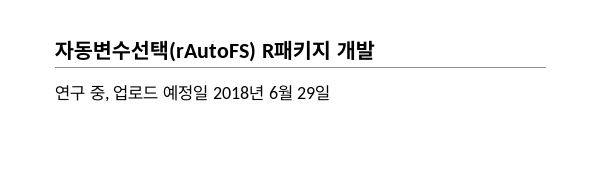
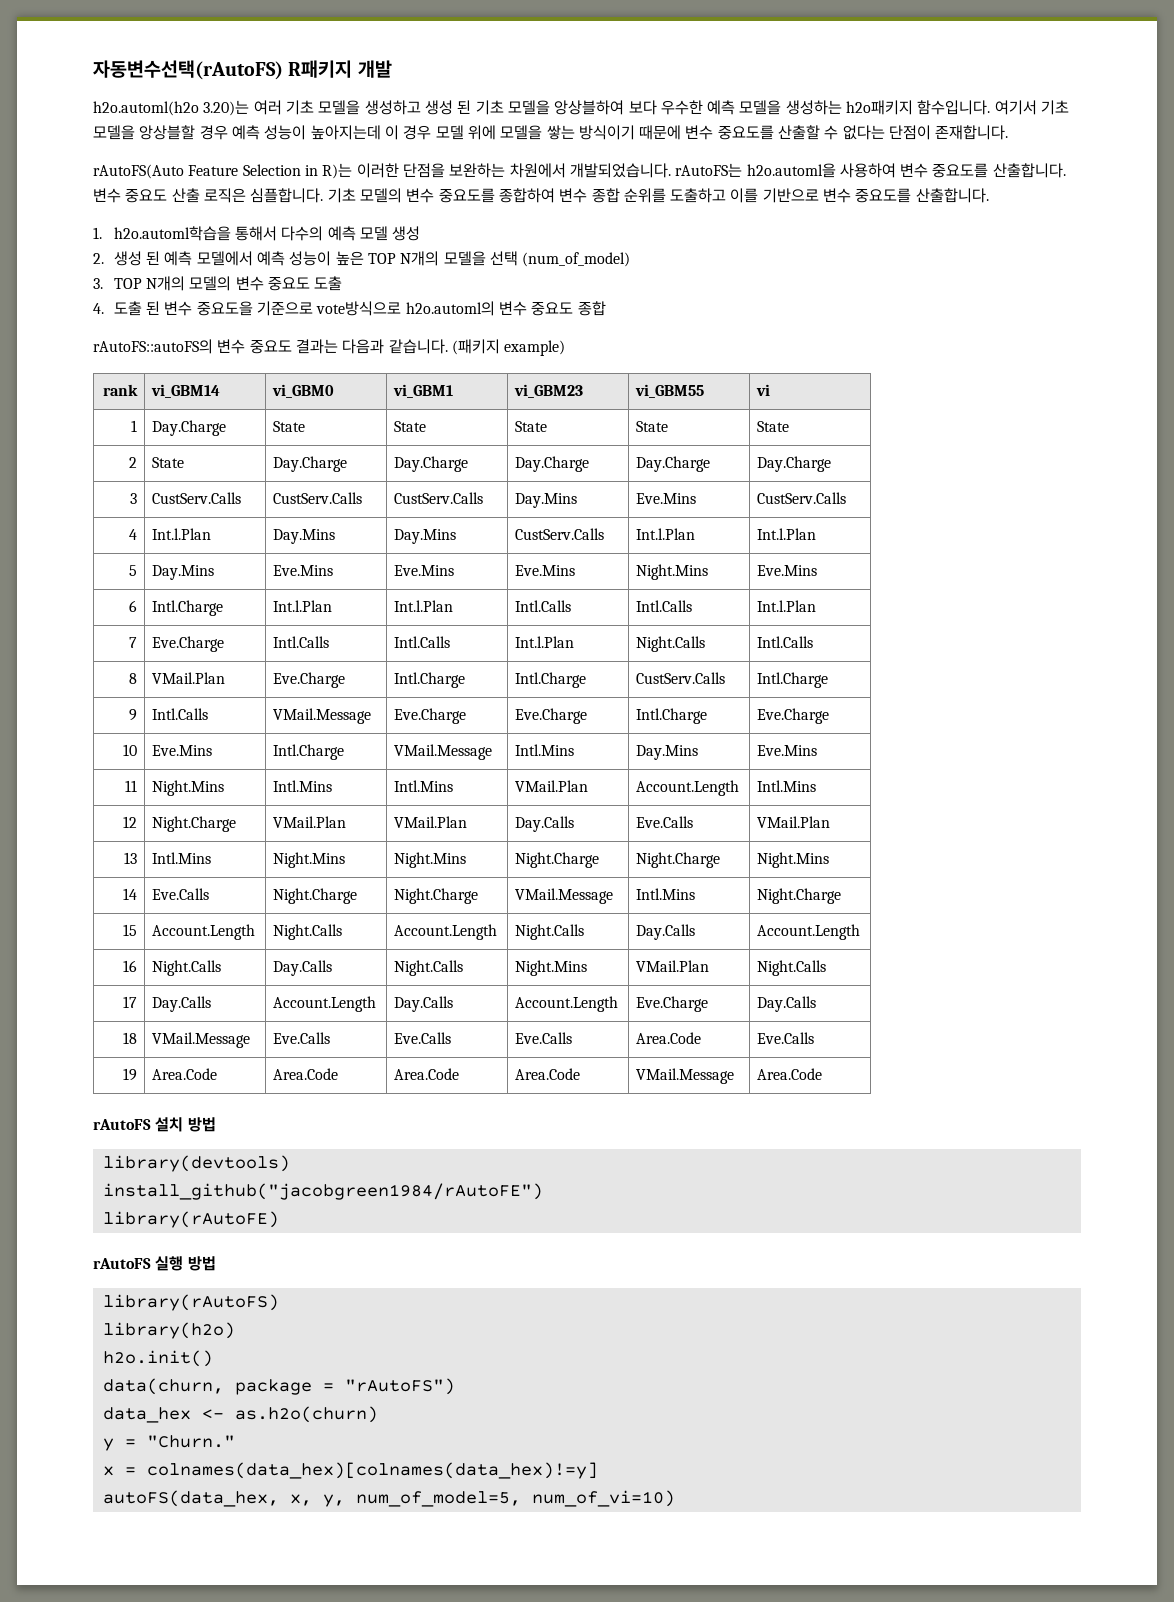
- 연구 중, 업로드 예정일 2018년 6월 29일
+ h2o.automl(h2o 3.20)는 여러 기초 모델을 생성하고 생성 된 기초 모델을 앙상블하여 보다 우수한 예측 모델을 생성하는 h2o패키지 함수입니다. 여기서 기초 모델을 앙상블할 경우 예측 성능이 높아지는데 이 경우 모델 위에 모델을 쌓는 방식이기 때문에 변수 중요도를 산출할 수 없다는 단점이 존재합니다.
+ rAutoFS(Auto Feature Selection in R)는 이러한 단점을 보완하는 차원에서 개발되었습니다. rAutoFS는 h2o.automl을 사용하여 변수 중요도를 산출합니다. 변수 중요도 산출 로직은 심플합니다. 기초 모델의 변수 중요도를 종합하여 변수 종합 순위를 도출하고 이를 기반으로 변수 중요도를 산출합니다.
+ 1. h2o.automl학습을 통해서 다수의 예측 모델 생성
+ 2. 생성 된 예측 모델에서 예측 성능이 높은 TOP N개의 모델을 선택 (num_of_model)
+ 3. TOP N개의 모델의 변수 중요도 도출
+ 4. 도출 된 변수 중요도을 기준으로 vote방식으로 h2o.automl의 변수 중요도 종합
+ rAutoFS::autoFS의 변수 중요도 결과는 다음과 같습니다. (패키지 example)
+ rank | vi_GBM14 | vi_GBM0 | vi_GBM1 | vi_GBM23 | vi_GBM55 | vi
+ 1 | Day.Charge | State | State | State | State | State
+ 2 | State | Day.Charge | Day.Charge | Day.Charge | Day.Charge | Day.Charge
+ 3 | CustServ.Calls | CustServ.Calls | CustServ.Calls | Day.Mins | Eve.Mins | CustServ.Calls
+ 4 | Int.l.Plan | Day.Mins | Day.Mins | CustServ.Calls | Int.l.Plan | Int.l.Plan
+ 5 | Day.Mins | Eve.Mins | Eve.Mins | Eve.Mins | Night.Mins | Eve.Mins
+ 6 | Intl.Charge | Int.l.Plan | Int.l.Plan | Intl.Calls | Intl.Calls | Int.l.Plan
+ 7 | Eve.Charge | Intl.Calls | Intl.Calls | Int.l.Plan | Night.Calls | Intl.Calls
+ 8 | VMail.Plan | Eve.Charge | Intl.Charge | Intl.Charge | CustServ.Calls | Intl.Charge
+ 9 | Intl.Calls | VMail.Message | Eve.Charge | Eve.Charge | Intl.Charge | Eve.Charge
+ 10 | Eve.Mins | Intl.Charge | VMail.Message | Intl.Mins | Day.Mins | Eve.Mins
+ 11 | Night.Mins | Intl.Mins | Intl.Mins | VMail.Plan | Account.Length | Intl.Mins
+ 12 | Night.Charge | VMail.Plan | VMail.Plan | Day.Calls | Eve.Calls | VMail.Plan
+ 13 | Intl.Mins | Night.Mins | Night.Mins | Night.Charge | Night.Charge | Night.Mins
+ 14 | Eve.Calls | Night.Charge | Night.Charge | VMail.Message | Intl.Mins | Night.Charge
+ 15 | Account.Length | Night.Calls | Account.Length | Night.Calls | Day.Calls | Account.Length
+ 16 | Night.Calls | Day.Calls | Night.Calls | Night.Mins | VMail.Plan | Night.Calls
+ 17 | Day.Calls | Account.Length | Day.Calls | Account.Length | Eve.Charge | Day.Calls
+ 18 | VMail.Message | Eve.Calls | Eve.Calls | Eve.Calls | Area.Code | Eve.Calls
+ 19 | Area.Code | Area.Code | Area.Code | Area.Code | VMail.Message | Area.Code
+ rAutoFS 설치 방법
+ library(devtools)
+ install_github("jacobgreen1984/rAutoFE")
+ library(rAutoFE)
+ rAutoFS 실행 방법
+ library(rAutoFS)
+ library(h2o)
+ h2o.init()
+ data(churn, package = "rAutoFS")
+ data_hex <- as.h2o(churn)
+ y = "Churn."
+ x = colnames(data_hex)[colnames(data_hex)!=y]
+ autoFS(data_hex, x, y, num_of_model=5, num_of_vi=10)

